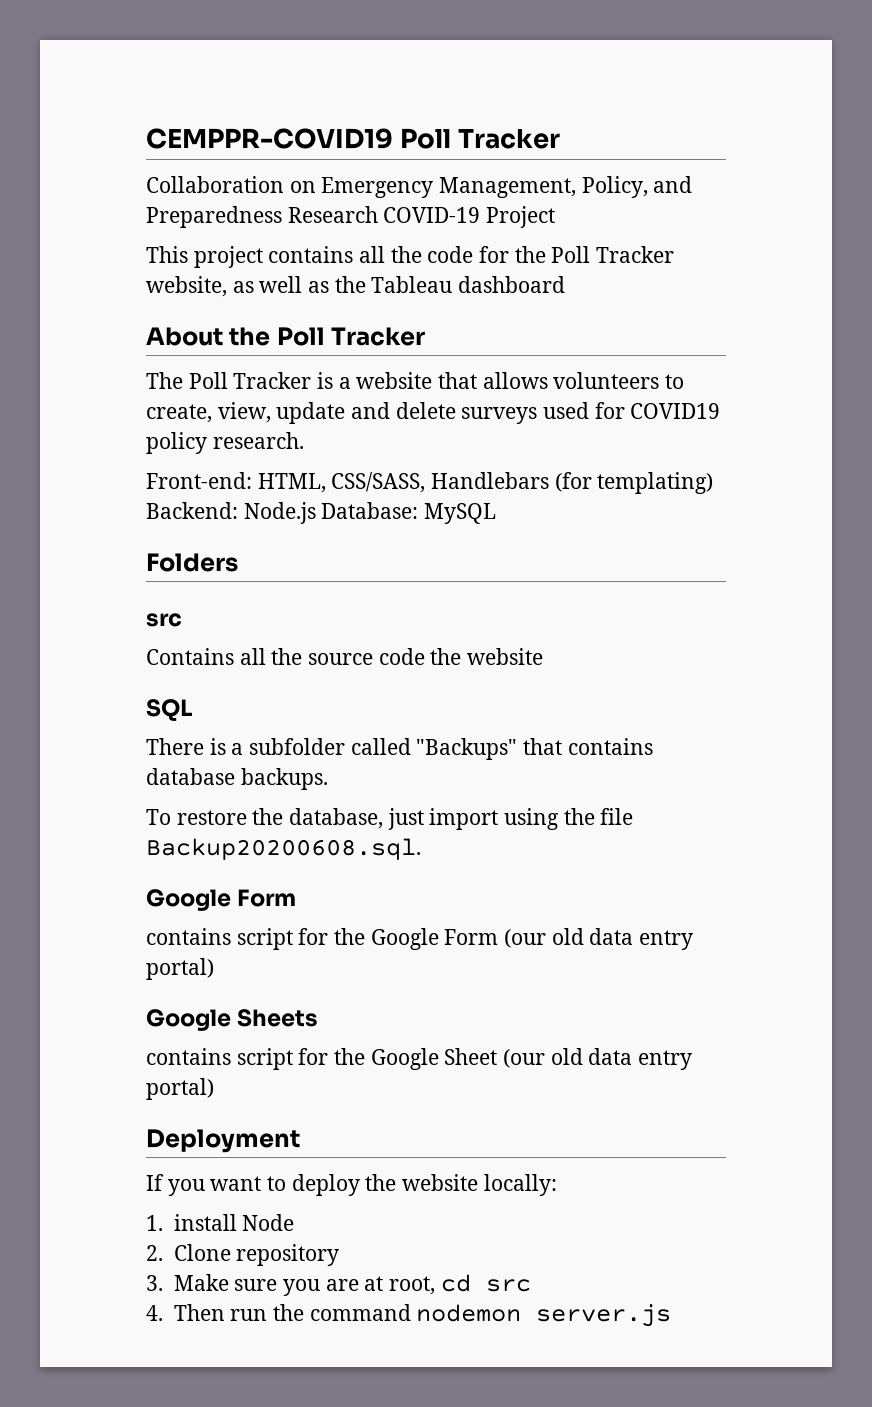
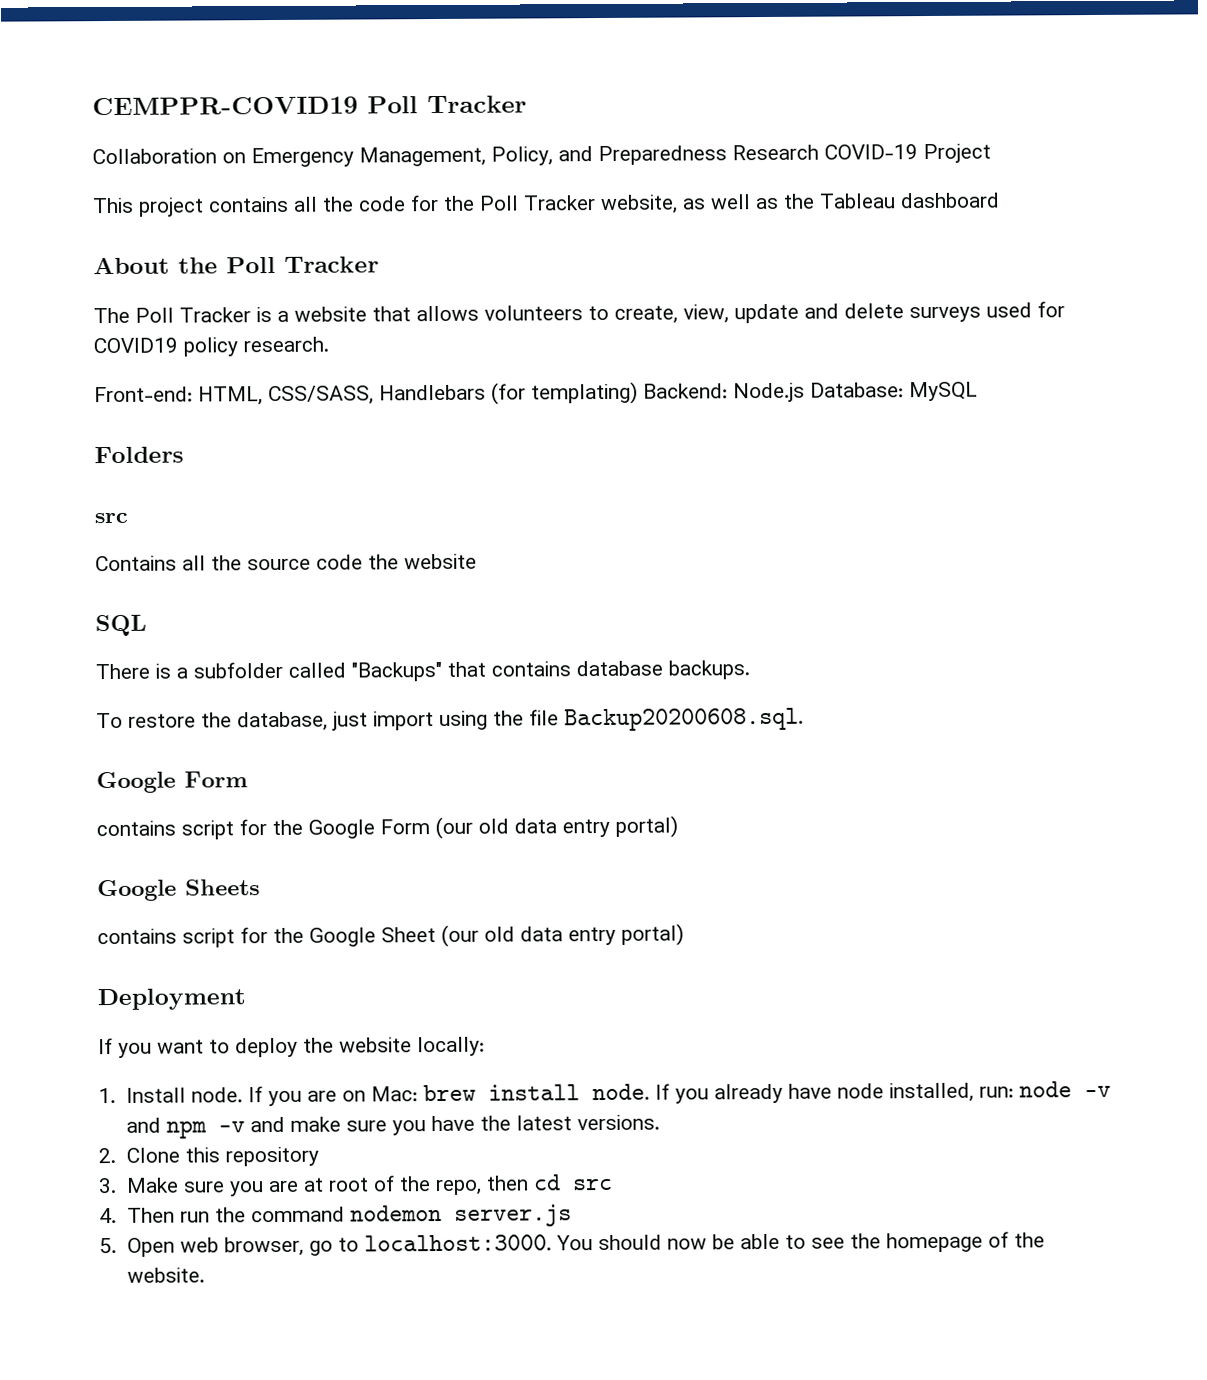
- 1. install Node
+ 1. Install node. If you are on Mac: brew install node. If you already have node installed, run: node -v and npm -v and make sure you have the latest versions.
- 2. Clone repository
+ 2. Clone this repository
- 3. Make sure you are at root, cd src
+ 3. Make sure you are at root of the repo, then cd src
+ 5. Open web browser, go to localhost:3000. You should now be able to see the homepage of the website.

